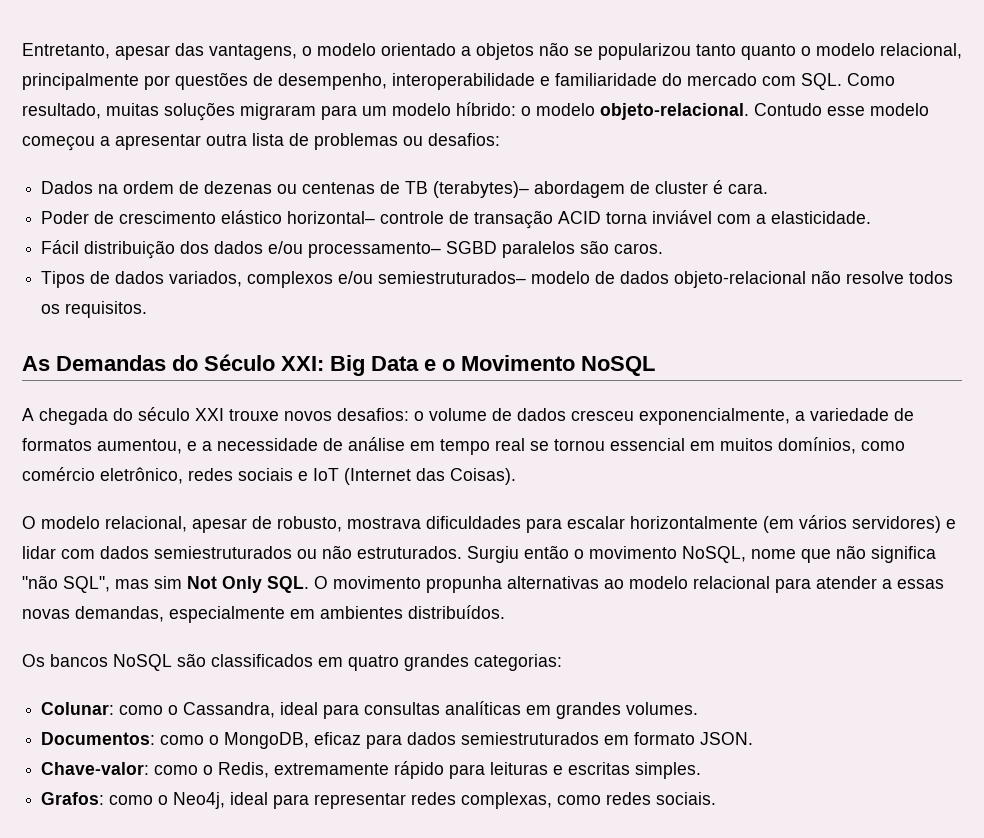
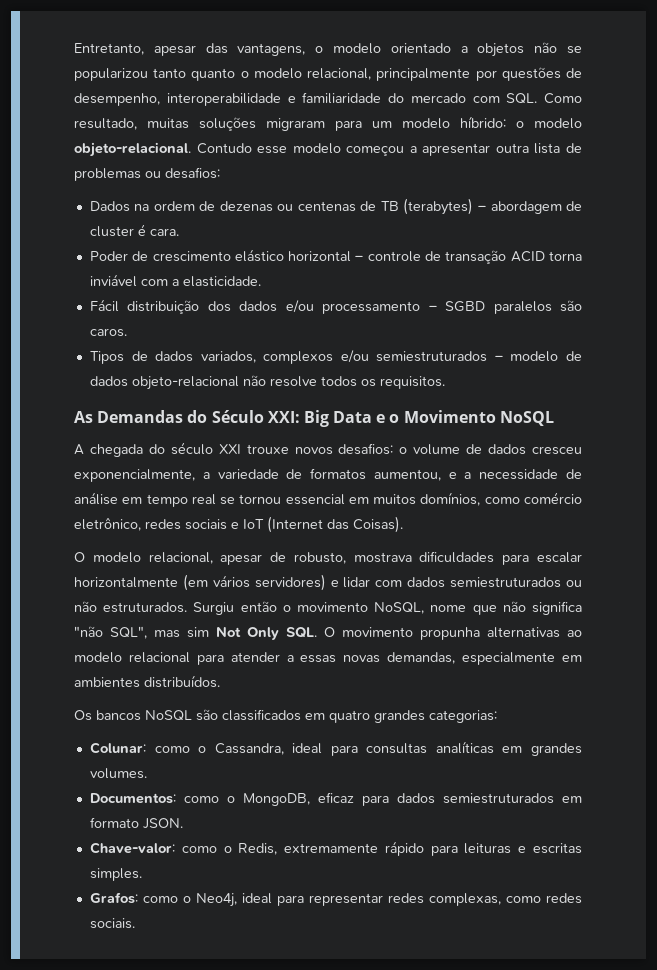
- Dados na ordem de dezenas ou centenas de TB (terabytes)– abordagem de cluster é cara.
+ Dados na ordem de dezenas ou centenas de TB (terabytes) – abordagem de cluster é cara.
- Poder de crescimento elástico horizontal– controle de transação ACID torna inviável com a elasticidade.
+ Poder de crescimento elástico horizontal – controle de transação ACID torna inviável com a elasticidade.
- Fácil distribuição dos dados e/ou processamento– SGBD paralelos são caros.
+ Fácil distribuição dos dados e/ou processamento – SGBD paralelos são caros.
- Tipos de dados variados, complexos e/ou semiestruturados– modelo de dados objeto-relacional não resolve todos os requisitos.
+ Tipos de dados variados, complexos e/ou semiestruturados – modelo de dados objeto-relacional não resolve todos os requisitos.

